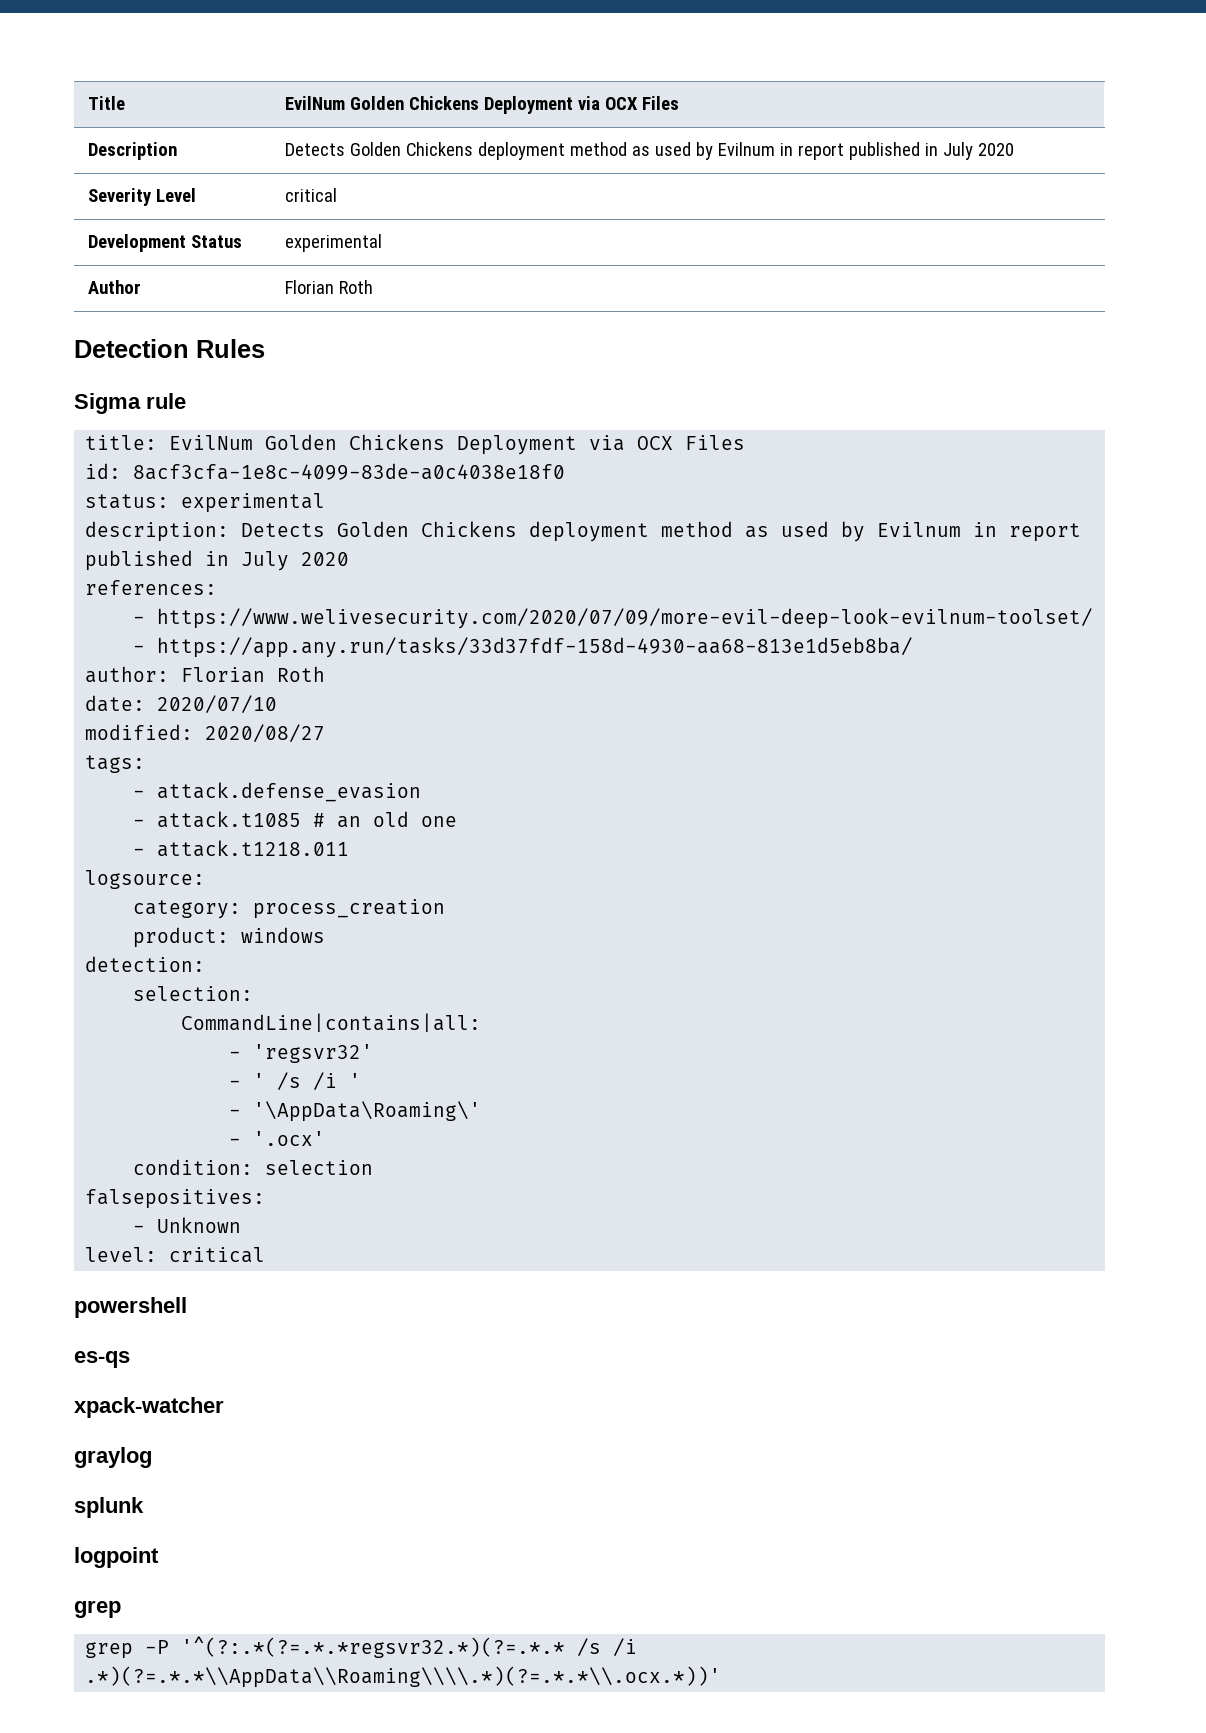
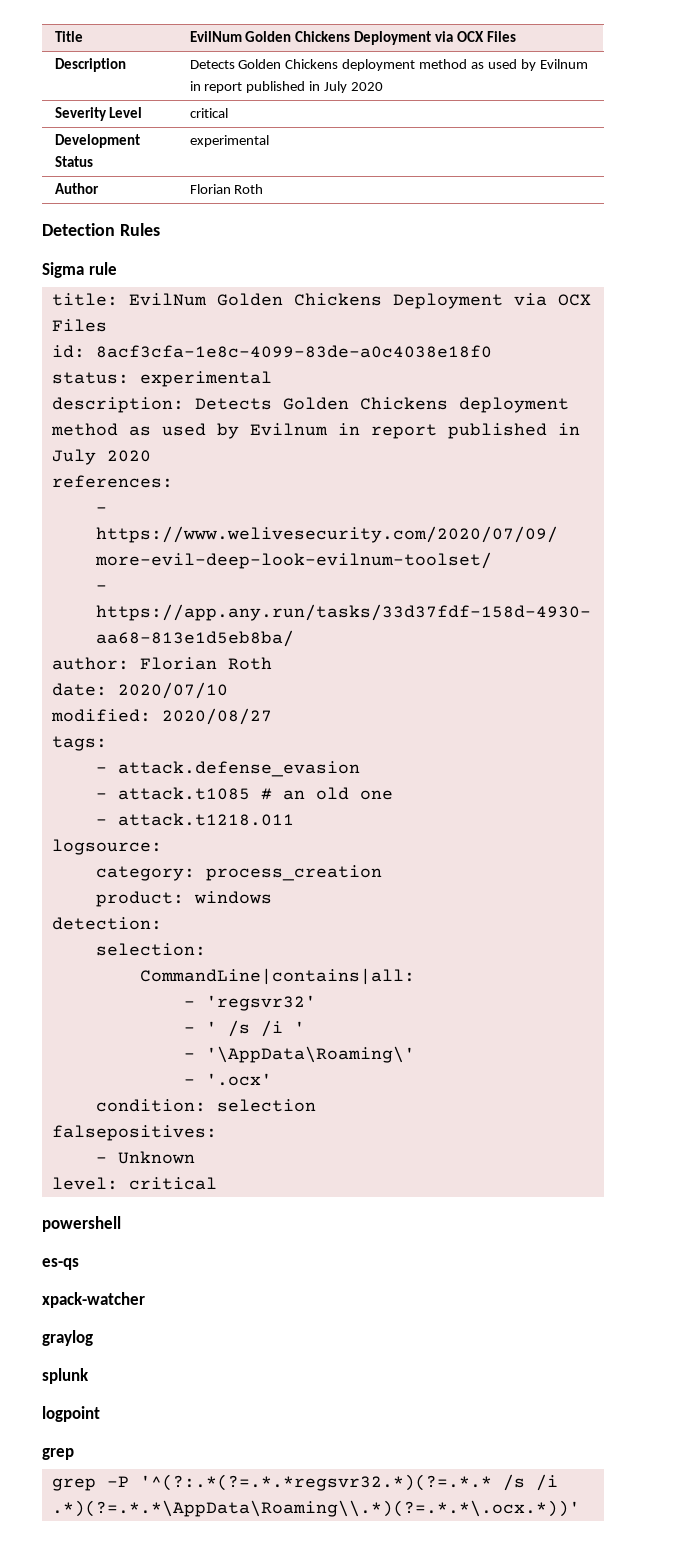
- grep -P '^(?:.*(?=.*.*regsvr32.*)(?=.*.* /s /i .*)(?=.*.*\\AppData\\Roaming\\\\.*)(?=.*.*\\.ocx.*))'
+ grep -P '^(?:.*(?=.*.*regsvr32.*)(?=.*.* /s /i .*)(?=.*.*\AppData\Roaming\\.*)(?=.*.*\.ocx.*))'

